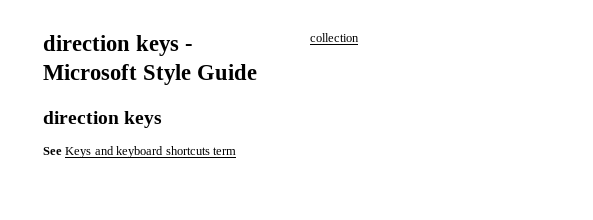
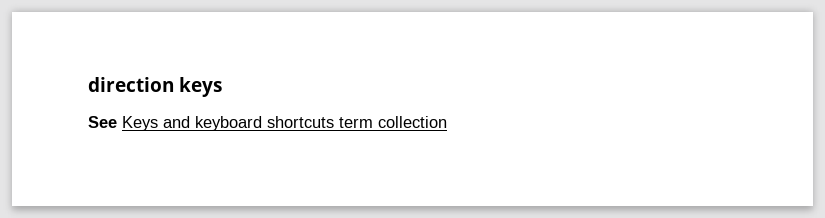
- direction keys - Microsoft Style Guide

